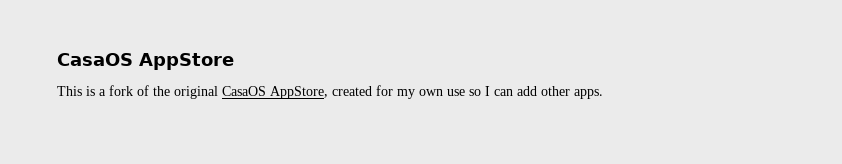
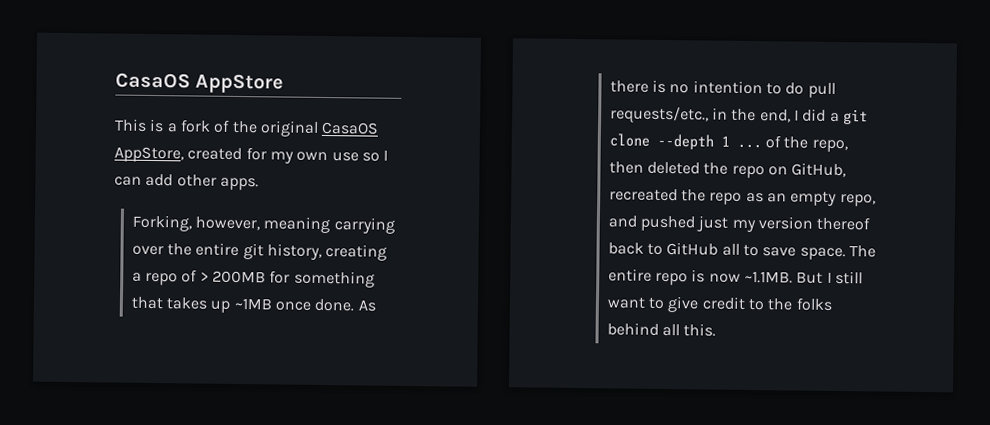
+ Forking, however, meaning carrying over the entire git history, creating a repo of > 200MB for something that takes up ~1MB once done. As there is no intention to do pull requests/etc., in the end, I did a git clone --depth 1 ... of the repo, then deleted the repo on GitHub, recreated the repo as an empty repo, and pushed just my version thereof back to GitHub all to save space. The entire repo is now ~1.1MB. But I still want to give credit to the folks behind all this.

